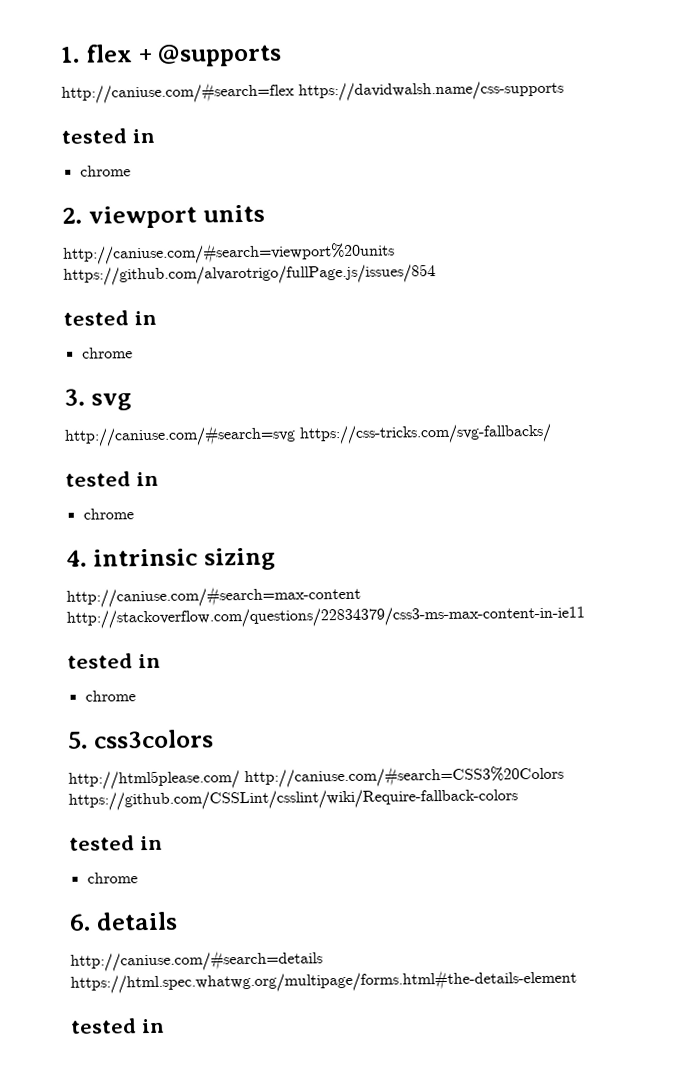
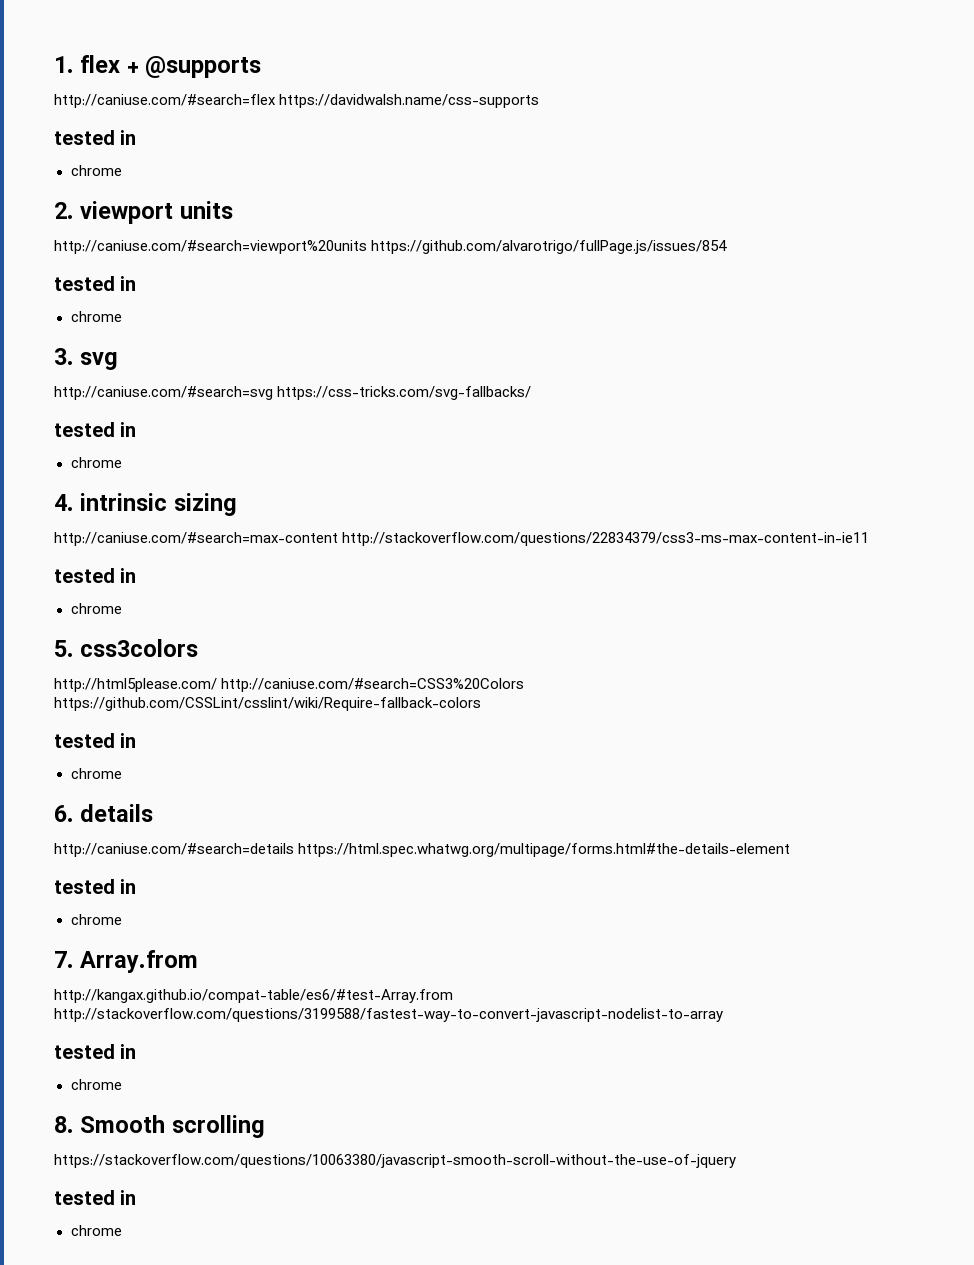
  http://caniuse.com/#search=details https://html.spec.whatwg.org/multipage/forms.html#the-details-element
  tested in
+ chrome
+ 7. Array.from
+ http://kangax.github.io/compat-table/es6/#test-Array.from http://stackoverflow.com/questions/3199588/fastest-way-to-convert-javascript-nodelist-to-array
+ tested in
+ chrome
+ 8. Smooth scrolling
+ https://stackoverflow.com/questions/10063380/javascript-smooth-scroll-without-the-use-of-jquery
+ tested in
+ chrome

